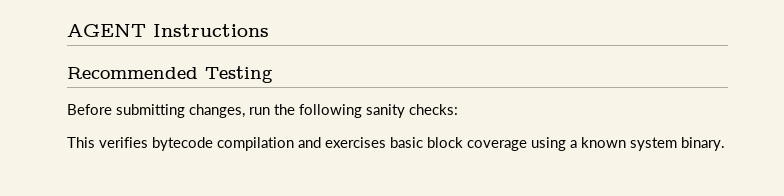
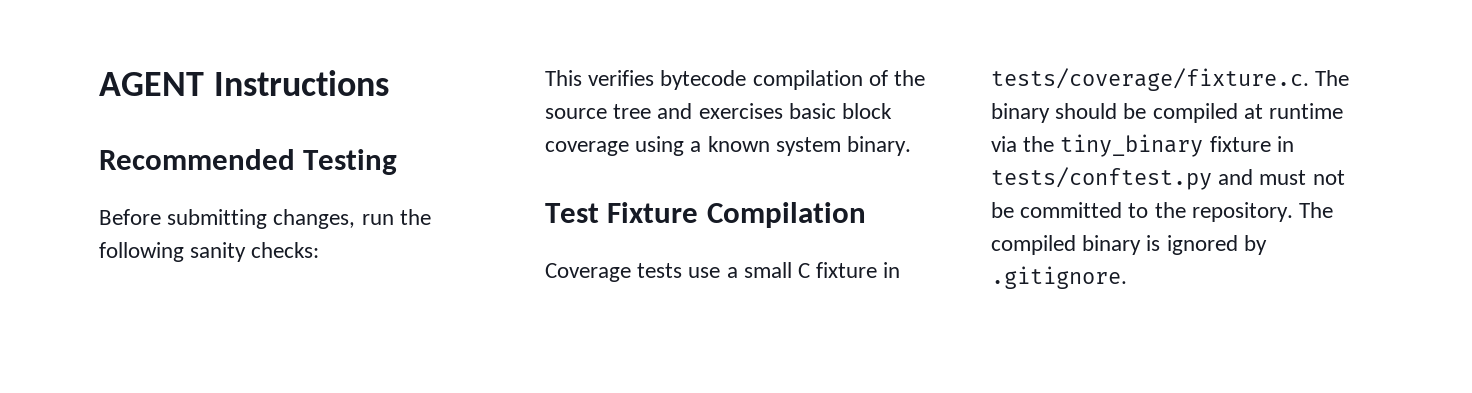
- This verifies bytecode compilation and exercises basic block coverage using a known system binary.
+ This verifies bytecode compilation of the source tree and exercises basic block coverage using a known system binary.
+ Test Fixture Compilation
+ Coverage tests use a small C fixture in tests/coverage/fixture.c. The binary should be compiled at runtime via the tiny_binary fixture in tests/conftest.py and must not be committed to the repository. The compiled binary is ignored by .gitignore.

